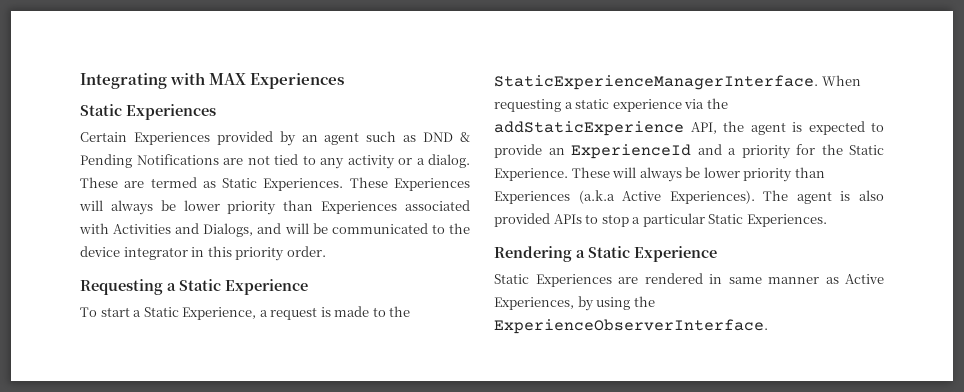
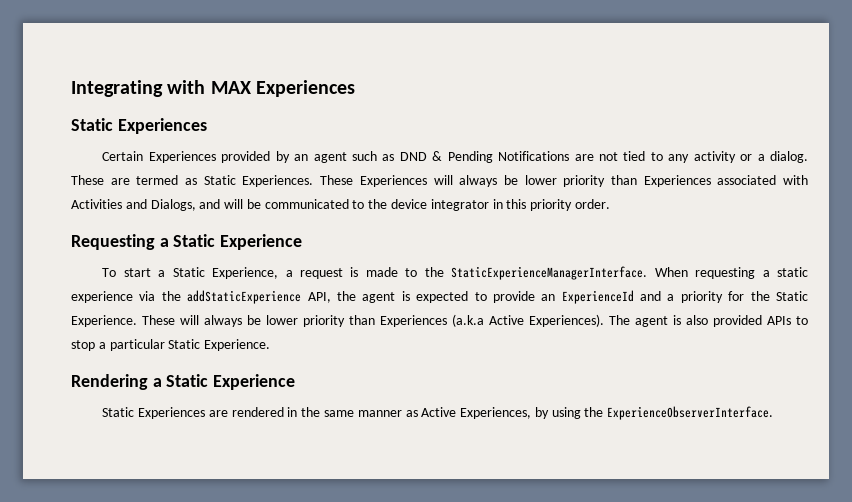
- The agent is also provided APIs to stop a particular Static Experiences.
+ The agent is also provided APIs to stop a particular Static Experience.
- Static Experiences are rendered in same manner as Active Experiences, by using the ExperienceObserverInterface.
+ Static Experiences are rendered in the same manner as Active Experiences, by using the ExperienceObserverInterface.

